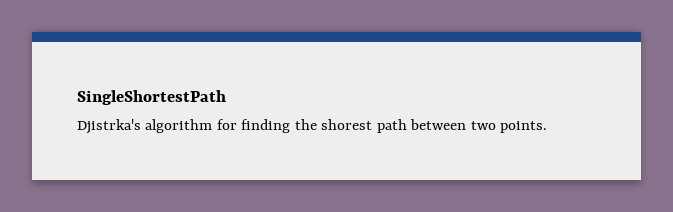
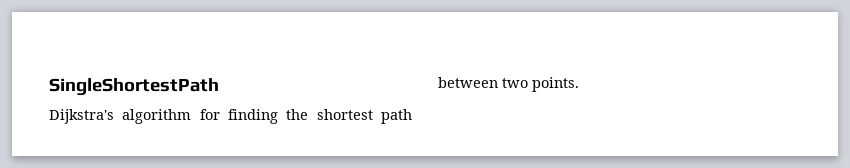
- Djistrka's algorithm for finding the shorest path between two points.
+ Dijkstra's algorithm for finding the shortest path between two points.

